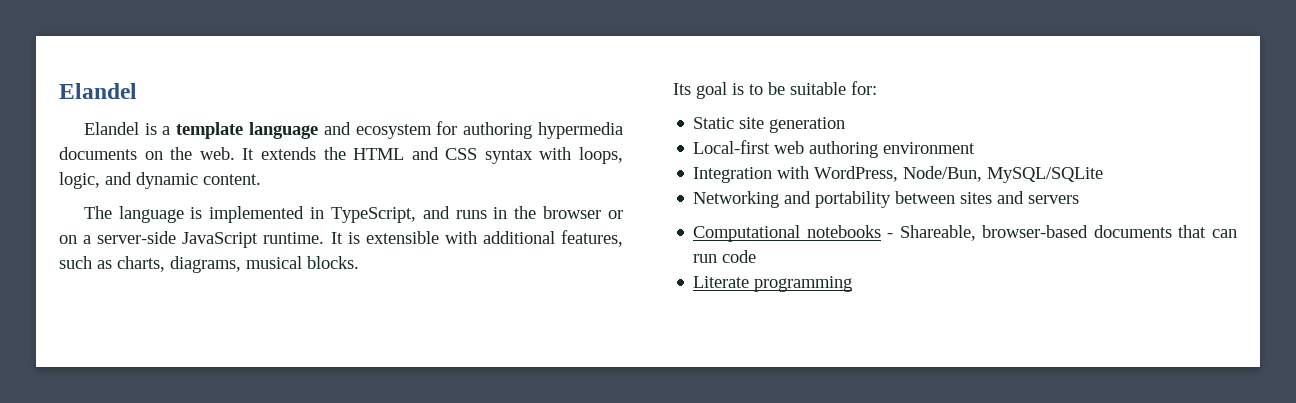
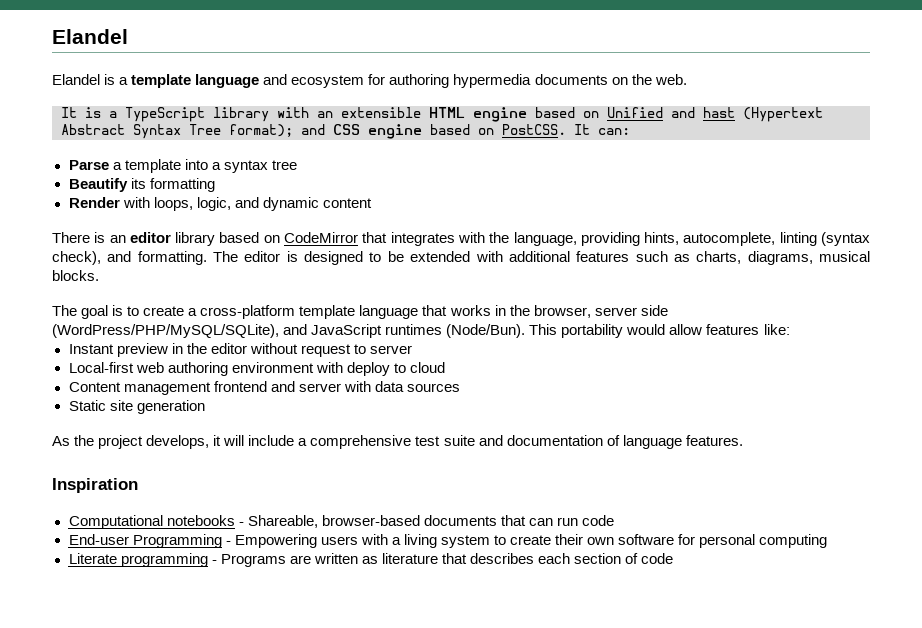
- Elandel is a template language and ecosystem for authoring hypermedia documents on the web. It extends the HTML and CSS syntax with loops, logic, and dynamic content.
- The language is implemented in TypeScript, and runs in the browser or on a server-side JavaScript runtime. It is extensible with additional features, such as charts, diagrams, musical blocks.
+ Elandel is a template language and ecosystem for authoring hypermedia documents on the web.
+ It is a TypeScript library with an extensible HTML engine based on Unified and hast (Hypertext Abstract Syntax Tree format); and CSS engine based on PostCSS. It can:
+ Parse a template into a syntax tree
+ Beautify its formatting
+ Render with loops, logic, and dynamic content
+ There is an editor library based on CodeMirror that integrates with the language, providing hints, autocomplete, linting (syntax check), and formatting. The editor is designed to be extended with additional features such as charts, diagrams, musical blocks.
- Its goal is to be suitable for:
+ The goal is to create a cross-platform template language that works in the browser, server side (WordPress/PHP/MySQL/SQLite), and JavaScript runtimes (Node/Bun). This portability would allow features like:
+ Instant preview in the editor without request to server
+ Local-first web authoring environment with deploy to cloud
+ Content management frontend and server with data sources
  Static site generation
- Local-first web authoring environment
- Integration with WordPress, Node/Bun, MySQL/SQLite
- Networking and portability between sites and servers
+ As the project develops, it will include a comprehensive test suite and documentation of language features.
+ Inspiration
- Literate programming
+ End-user Programming - Empowering users with a living system to create their own software for personal computing
+ Literate programming - Programs are written as literature that describes each section of code

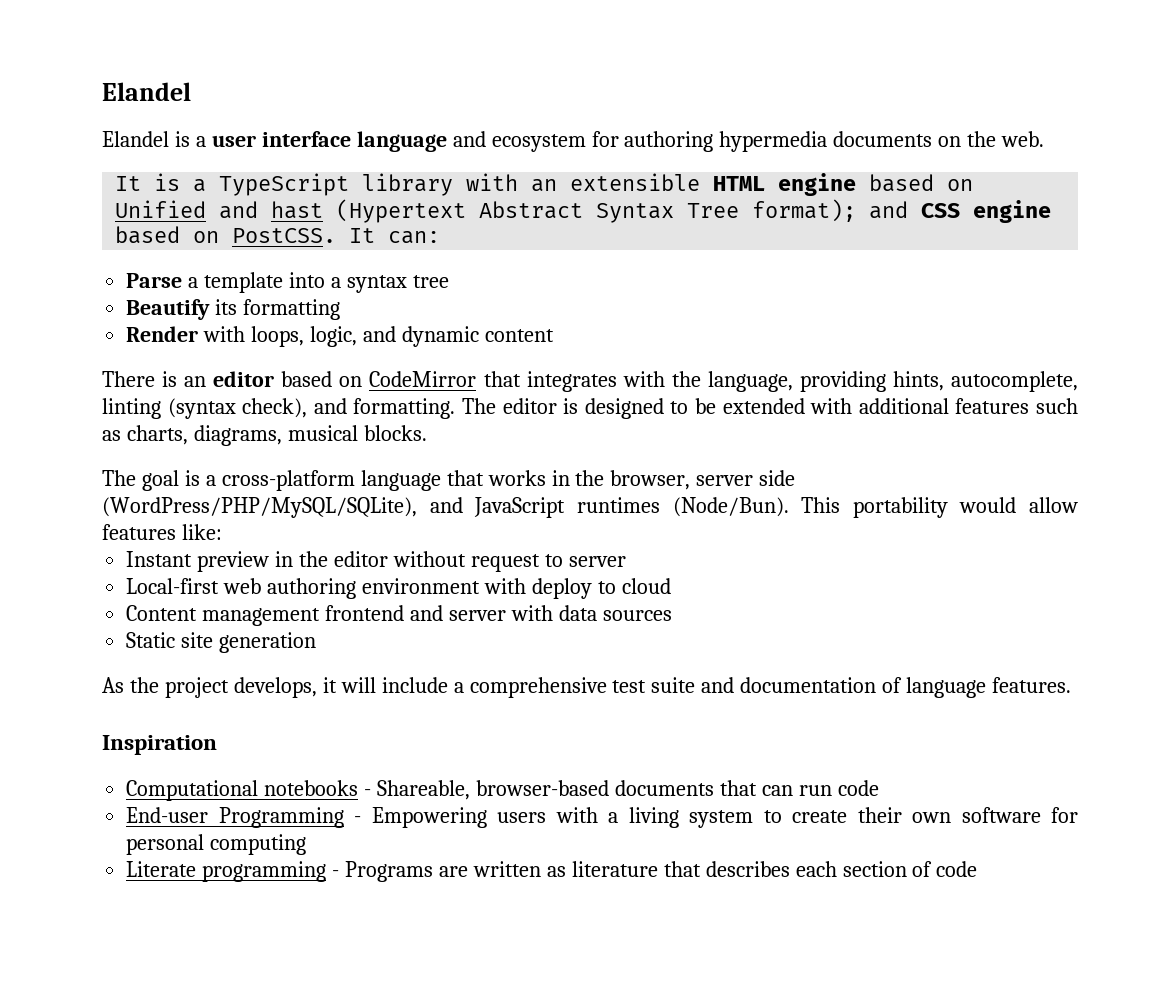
- Elandel is a template language and ecosystem for authoring hypermedia documents on the web.
+ Elandel is a user interface language and ecosystem for authoring hypermedia documents on the web.
- There is an editor library based on CodeMirror that integrates with the language, providing hints, autocomplete, linting (syntax check), and formatting.
+ There is an editor based on CodeMirror that integrates with the language, providing hints, autocomplete, linting (syntax check), and formatting.
- The goal is to create a cross-platform template language that works in the browser, server side (WordPress/PHP/MySQL/SQLite), and JavaScript runtimes (Node/Bun).
+ The goal is a cross-platform language that works in the browser, server side (WordPress/PHP/MySQL/SQLite), and JavaScript runtimes (Node/Bun).

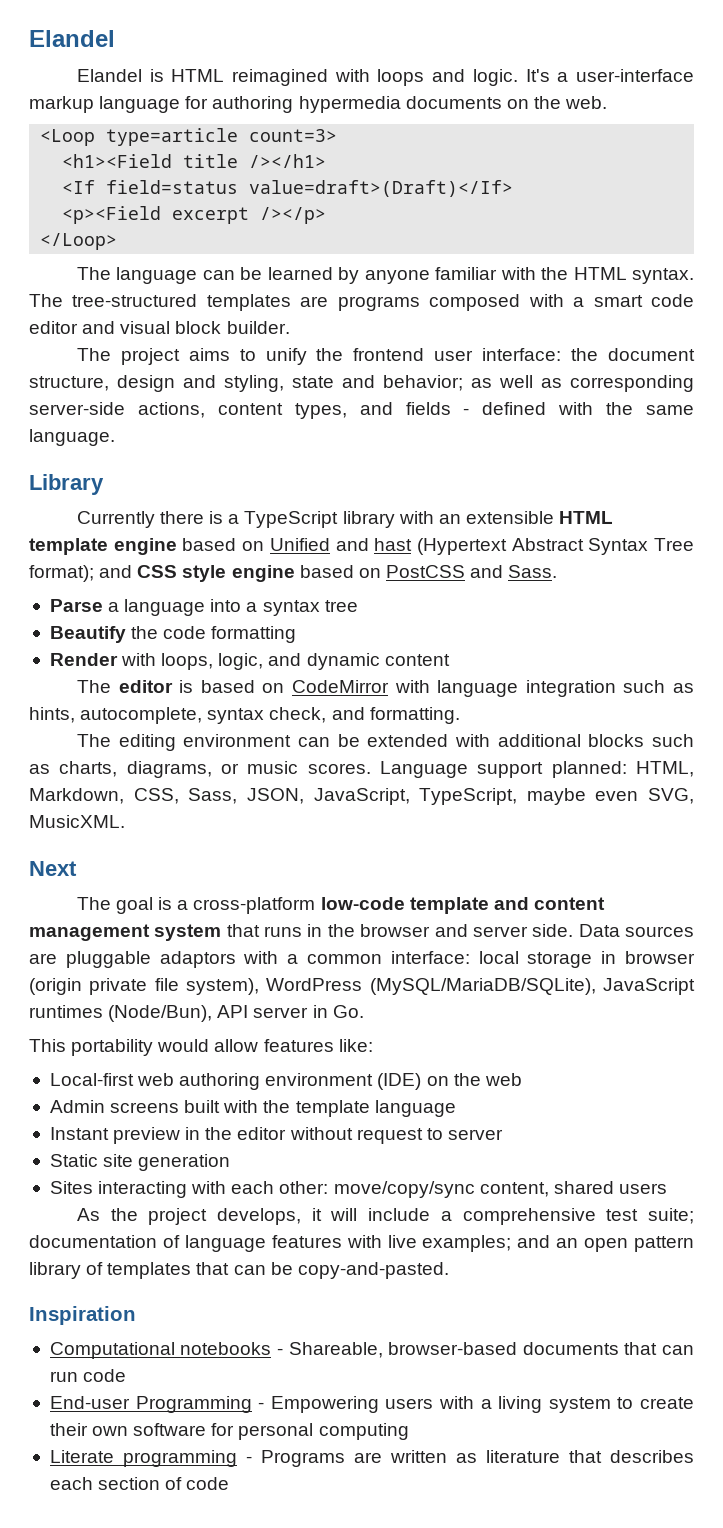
- Elandel is a user interface language and ecosystem for authoring hypermedia documents on the web.
+ Elandel is HTML reimagined with loops and logic. It's a user-interface markup language for authoring hypermedia documents on the web.
- It is a TypeScript library with an extensible HTML engine based on Unified and hast (Hypertext Abstract Syntax Tree format); and CSS engine based on PostCSS. It can:
+ <Loop type=article count=3>
+ <h1><Field title /></h1>
+ <If field=status value=draft>(Draft)</If>
+ <p><Field excerpt /></p>
+ </Loop>
+ The language can be learned by anyone familiar with the HTML syntax. The tree-structured templates are programs composed with a smart code editor and visual block builder.
+ The project aims to unify the frontend user interface: the document structure, design and styling, state and behavior; as well as corresponding server-side actions, content types, and fields - defined with the same language.
+ Library
+ Currently there is a TypeScript library with an extensible HTML template engine based on Unified and hast (Hypertext Abstract Syntax Tree format); and CSS style engine based on PostCSS and Sass.
- Parse a template into a syntax tree
+ Parse a language into a syntax tree
- Beautify its formatting
+ Beautify the code formatting
- There is an editor based on CodeMirror that integrates with the language, providing hints, autocomplete, linting (syntax check), and formatting. The editor is designed to be extended with additional features such as charts, diagrams, musical blocks.
+ The editor is based on CodeMirror with language integration such as hints, autocomplete, syntax check, and formatting.
+ The editing environment can be extended with additional blocks such as charts, diagrams, or music scores. Language support planned: HTML, Markdown, CSS, Sass, JSON, JavaScript, TypeScript, maybe even SVG, MusicXML.
+ Next
- The goal is a cross-platform language that works in the browser, server side (WordPress/PHP/MySQL/SQLite), and JavaScript runtimes (Node/Bun). This portability would allow features like:
+ The goal is a cross-platform low-code template and content management system that runs in the browser and server side. Data sources are pluggable adaptors with a common interface: local storage in browser (origin private file system), WordPress (MySQL/MariaDB/SQLite), JavaScript runtimes (Node/Bun), API server in Go.
+ This portability would allow features like:
+ Local-first web authoring environment (IDE) on the web
+ Admin screens built with the template language
- Local-first web authoring environment with deploy to cloud
- Content management frontend and server with data sources
  Static site generation
+ Sites interacting with each other: move/copy/sync content, shared users
- As the project develops, it will include a comprehensive test suite and documentation of language features.
+ As the project develops, it will include a comprehensive test suite; documentation of language features with live examples; and an open pattern library of templates that can be copy-and-pasted.

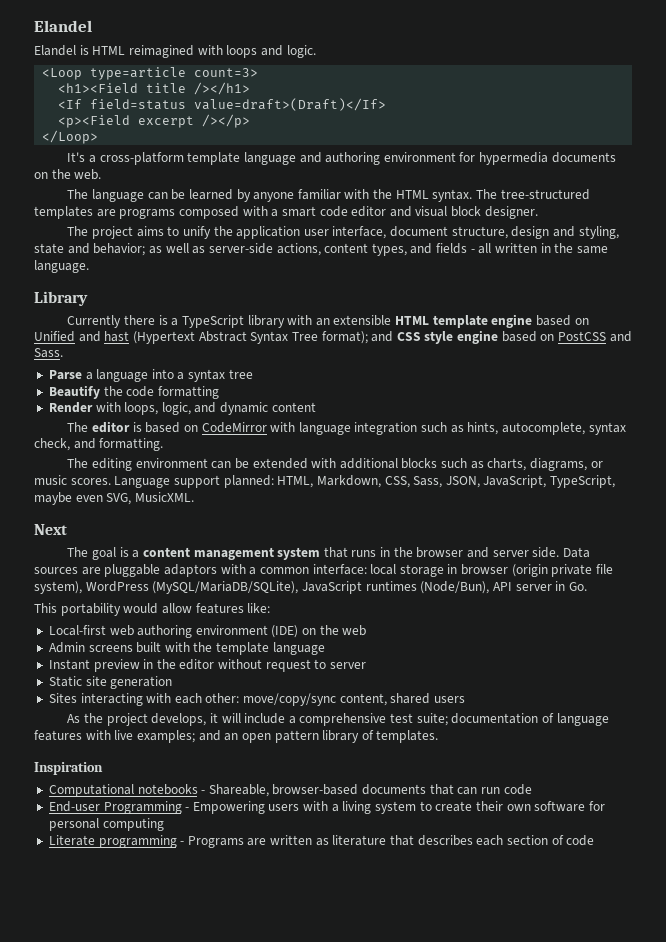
- It's a user-interface markup language for authoring hypermedia documents on the web.
+ It's a cross-platform template language and authoring environment for hypermedia documents on the web.
- The tree-structured templates are programs composed with a smart code editor and visual block builder.
+ The tree-structured templates are programs composed with a smart code editor and visual block designer.
- The project aims to unify the frontend user interface: the document structure, design and styling, state and behavior; as well as corresponding server-side actions, content types, and fields - defined with the same language.
+ The project aims to unify the application user interface, document structure, design and styling, state and behavior; as well as server-side actions, content types, and fields - all written in the same language.
- The goal is a cross-platform low-code template and content management system that runs in the browser and server side.
+ The goal is a content management system that runs in the browser and server side.
- As the project develops, it will include a comprehensive test suite; documentation of language features with live examples; and an open pattern library of templates that can be copy-and-pasted.
+ As the project develops, it will include a comprehensive test suite; documentation of language features with live examples; and an open pattern library of templates.

